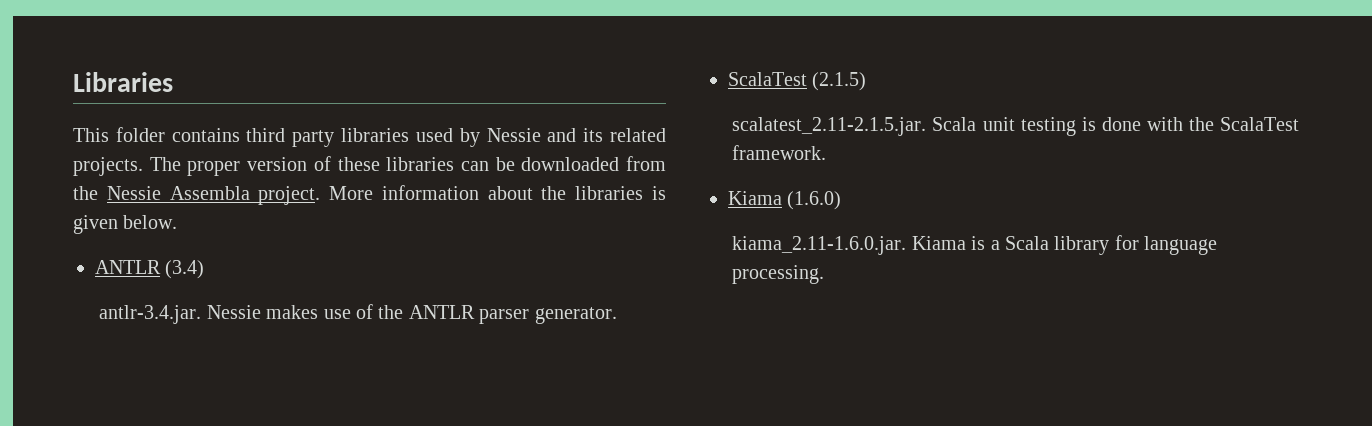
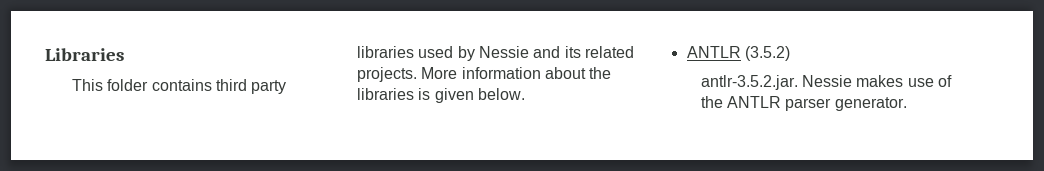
- The proper version of these libraries can be downloaded from the Nessie Assembla project.
- ANTLR (3.4)
- antlr-3.4.jar. Nessie makes use of the ANTLR parser generator.
+ ANTLR (3.5.2)
+ antlr-3.5.2.jar. Nessie makes use of the ANTLR parser generator.
- ScalaTest (2.1.5)
- scalatest_2.11-2.1.5.jar. Scala unit testing is done with the ScalaTest framework.
- Kiama (1.6.0)
- kiama_2.11-1.6.0.jar. Kiama is a Scala library for language processing.

